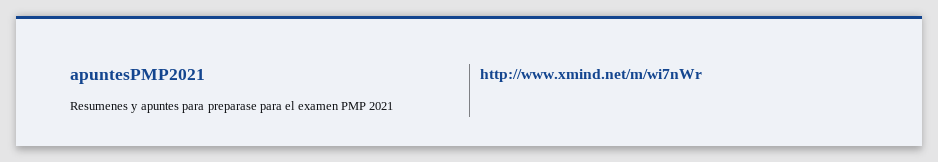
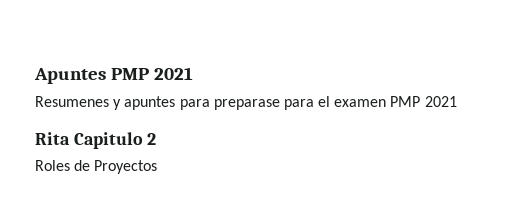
- apuntesPMP2021
+ Apuntes PMP 2021
- http://www.xmind.net/m/wi7nWr
+ Rita Capitulo 2
+ Roles de Proyectos

